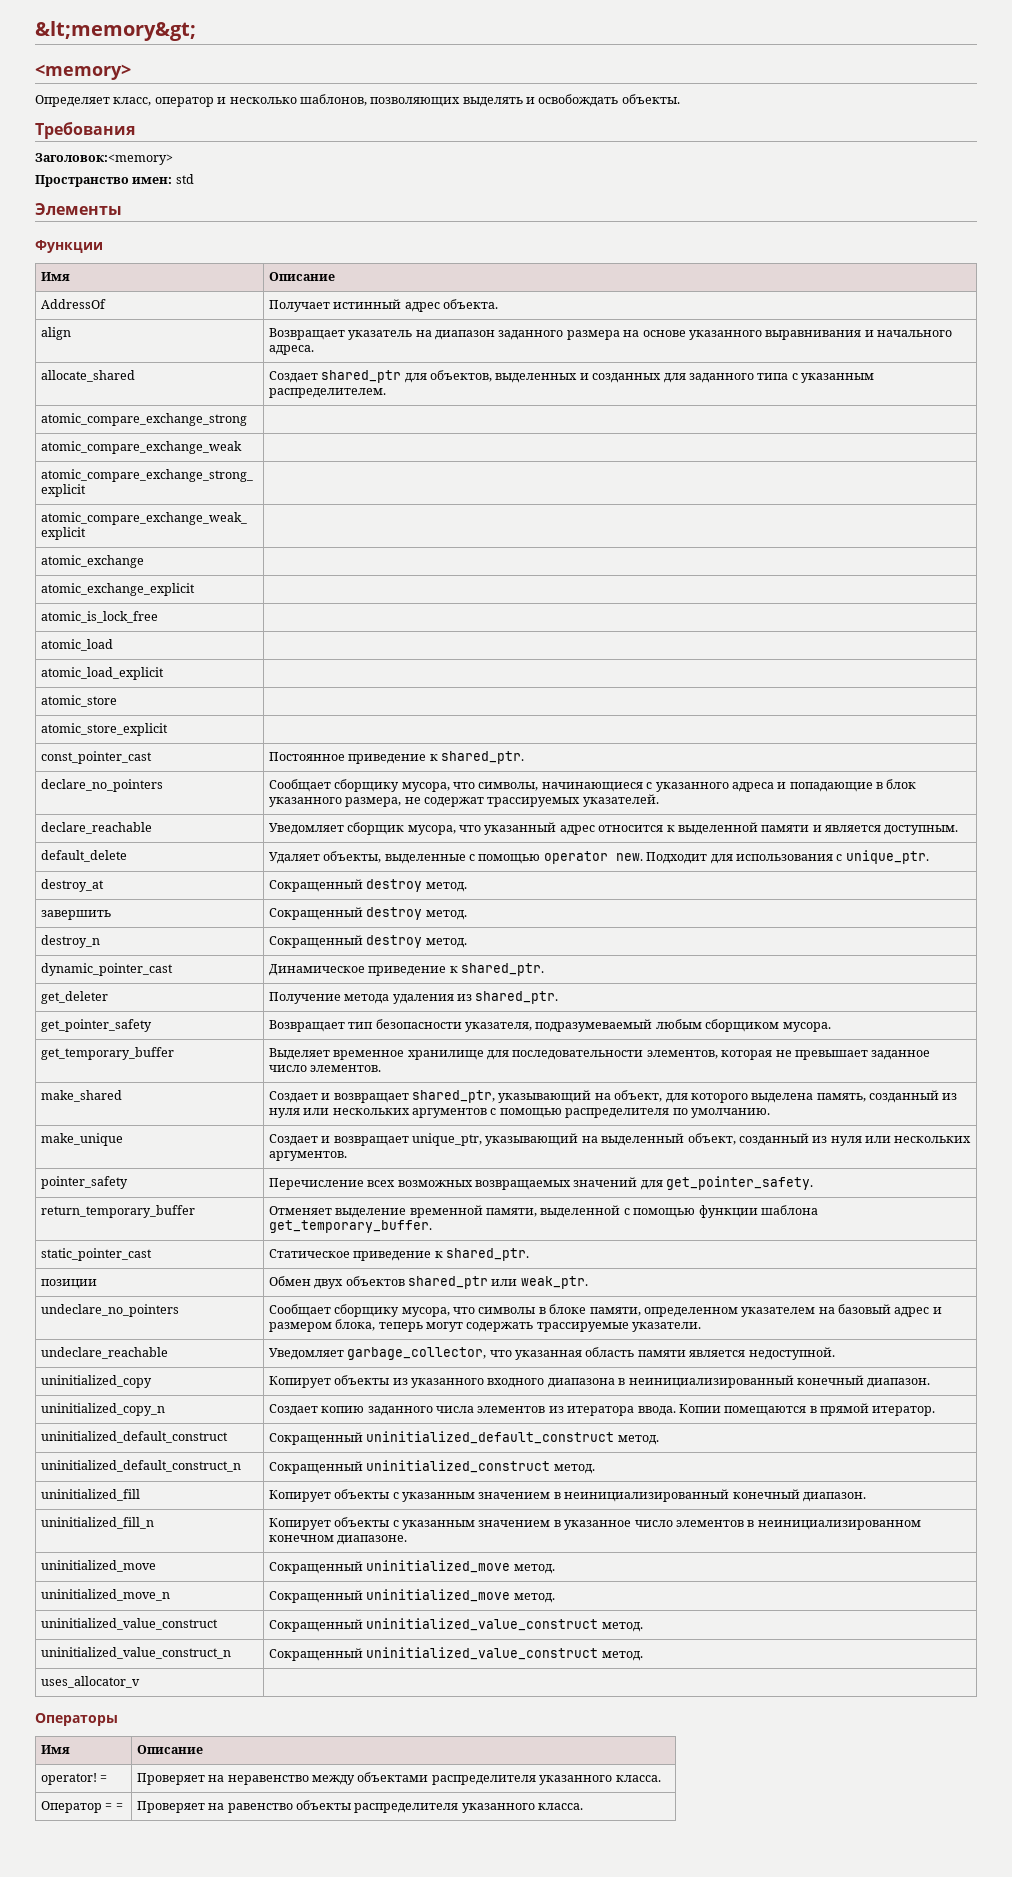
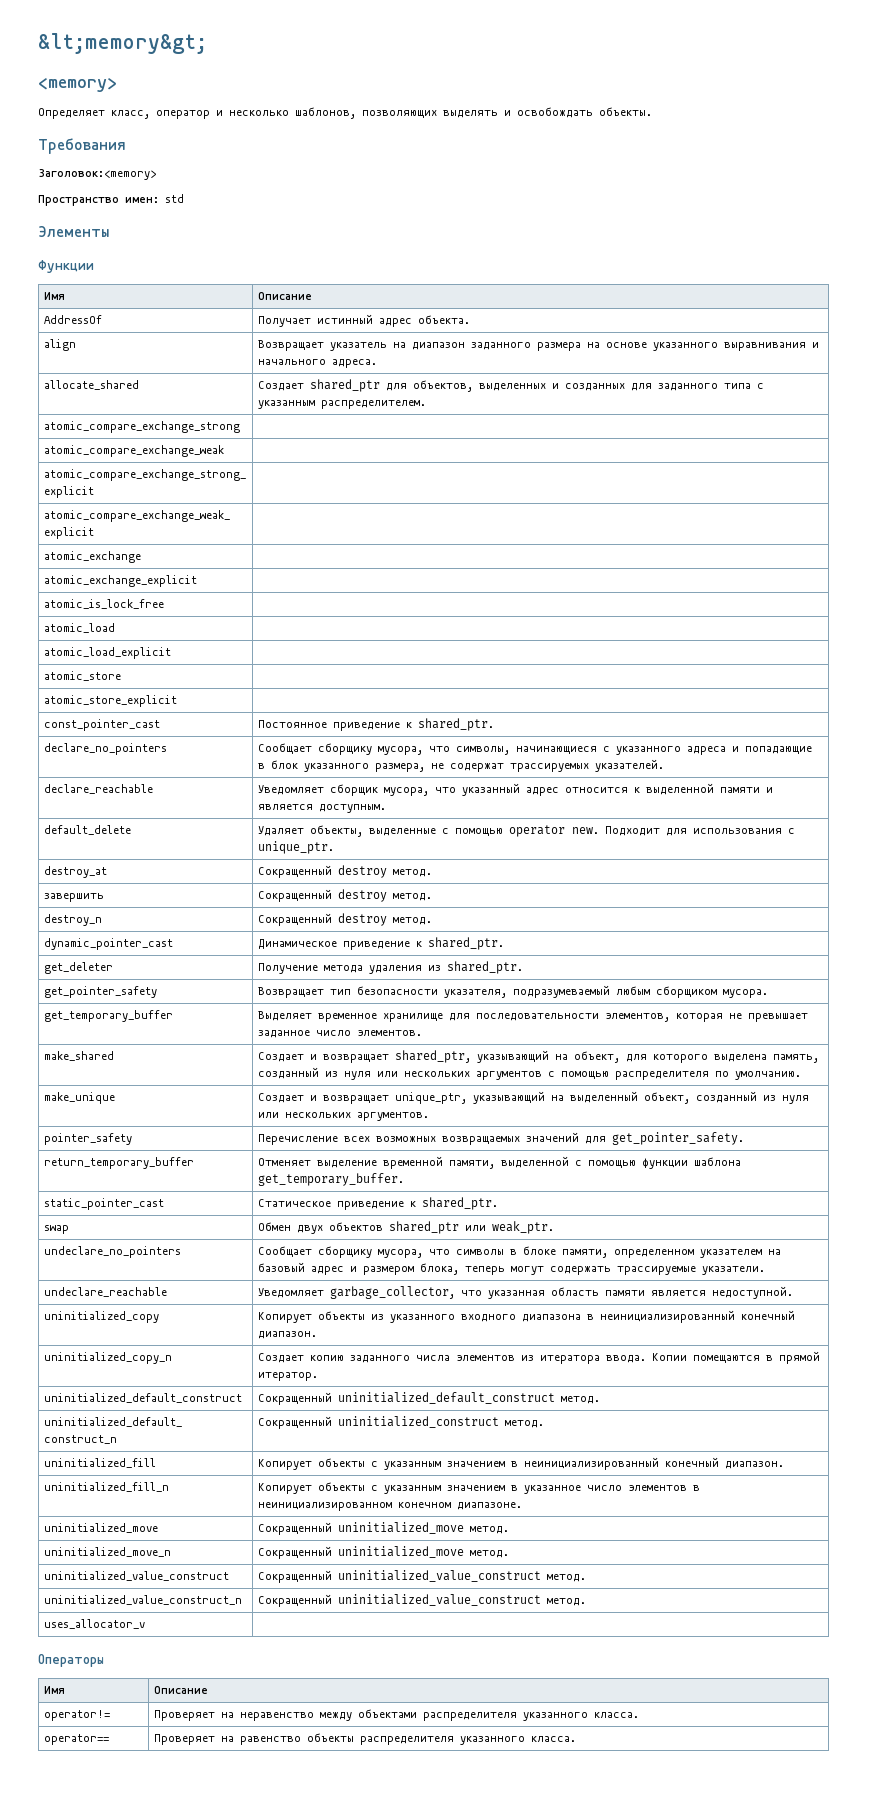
- позиции | Обмен двух объектов shared_ptr или weak_ptr.
+ swap | Обмен двух объектов shared_ptr или weak_ptr.
- operator! = | Проверяет на неравенство между объектами распределителя указанного класса.
+ operator!= | Проверяет на неравенство между объектами распределителя указанного класса.
- Оператор = = | Проверяет на равенство объекты распределителя указанного класса.
+ operator== | Проверяет на равенство объекты распределителя указанного класса.

